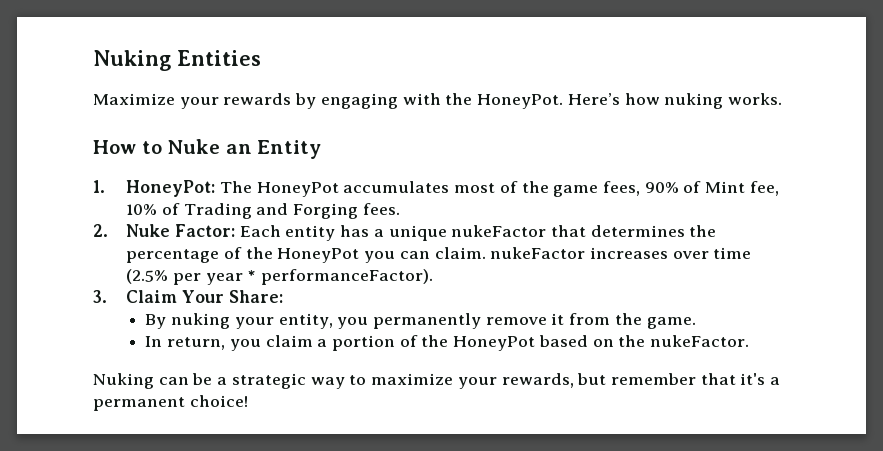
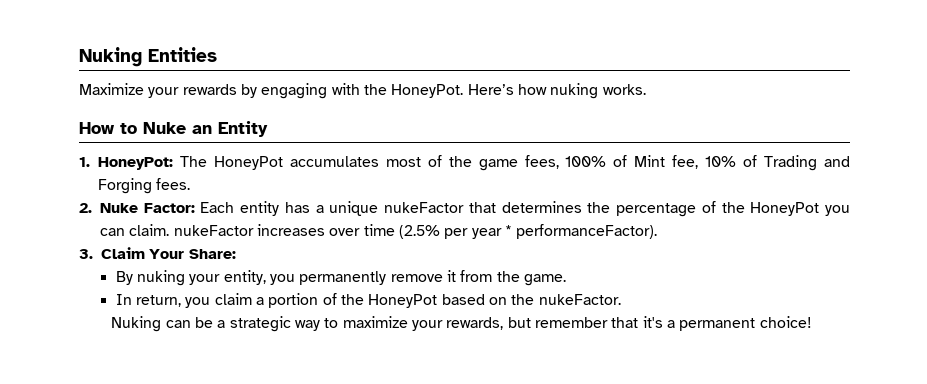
- 1. HoneyPot: The HoneyPot accumulates most of the game fees, 90% of Mint fee, 10% of Trading and Forging fees.
+ 1. HoneyPot: The HoneyPot accumulates most of the game fees, 100% of Mint fee, 10% of Trading and Forging fees.

